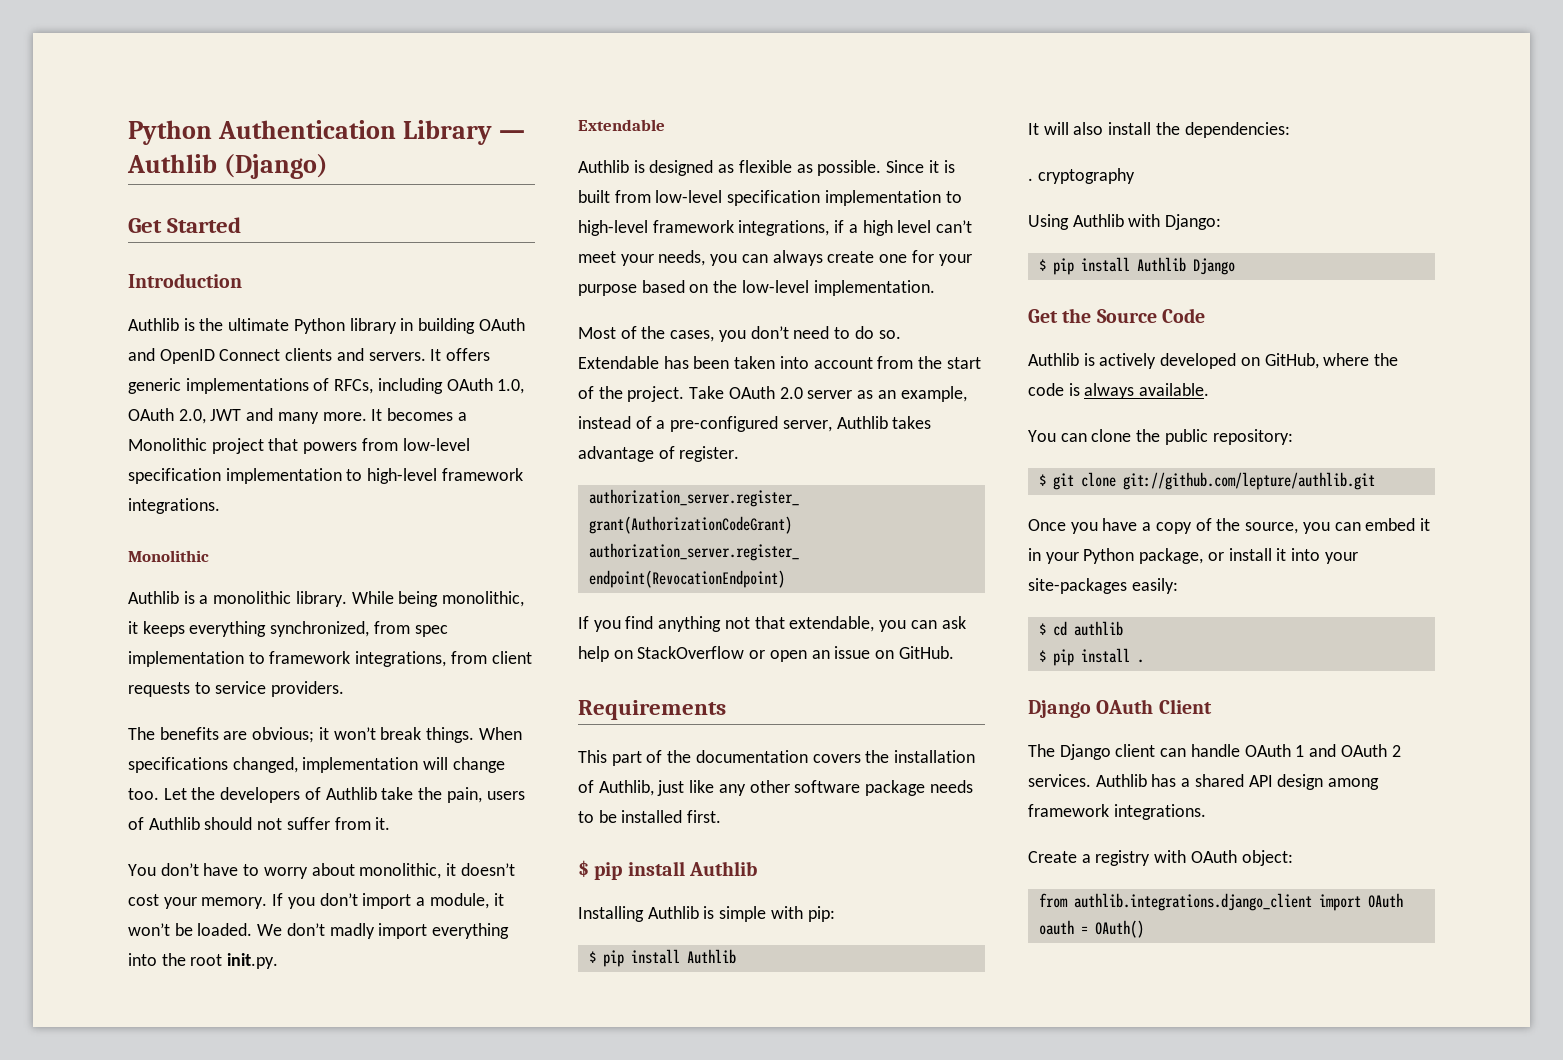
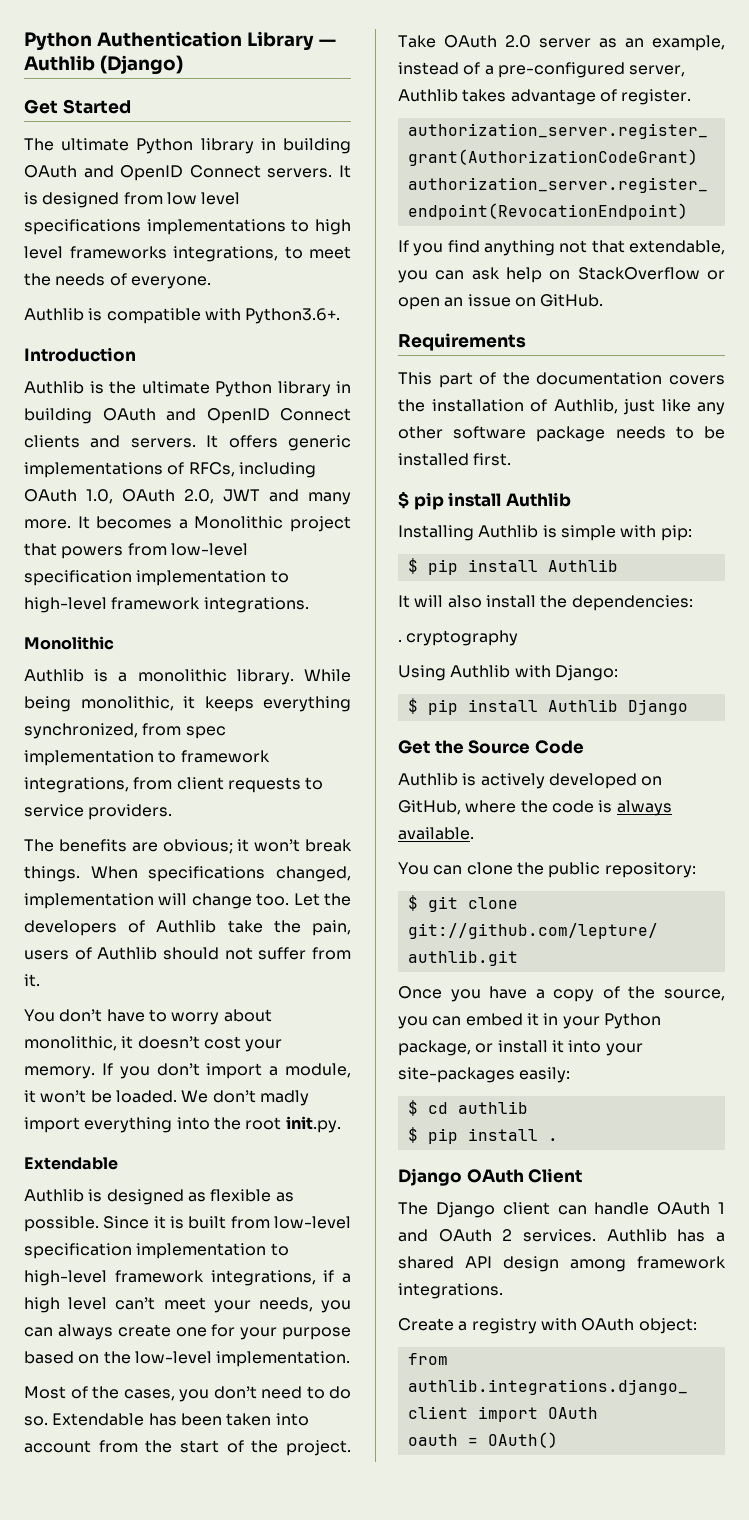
+ The ultimate Python library in building OAuth and OpenID Connect servers. It is designed from low level specifications implementations to high level frameworks integrations, to meet the needs of everyone.
+ Authlib is compatible with Python3.6+.

